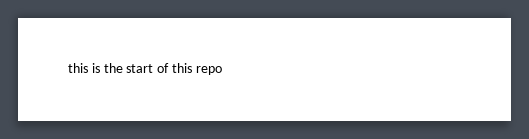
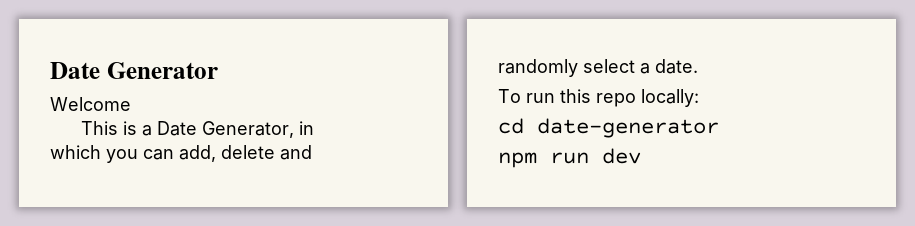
- this is the start of this repo
+ Date Generator
+ Welcome
+ This is a Date Generator, in which you can add, delete and randomly select a date.
+ To run this repo locally:
+ cd date-generator
+ npm run dev

